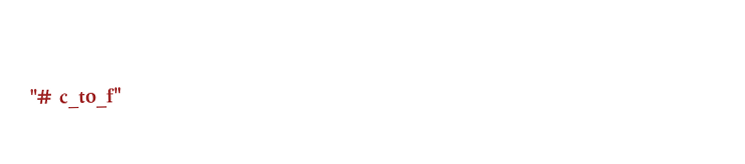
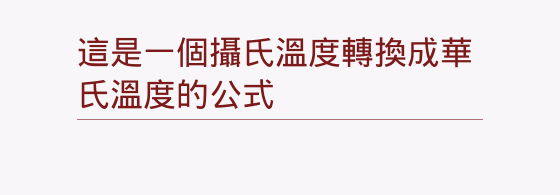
- "# c_to_f"
+ 這是一個攝氏溫度轉換成華氏溫度的公式

